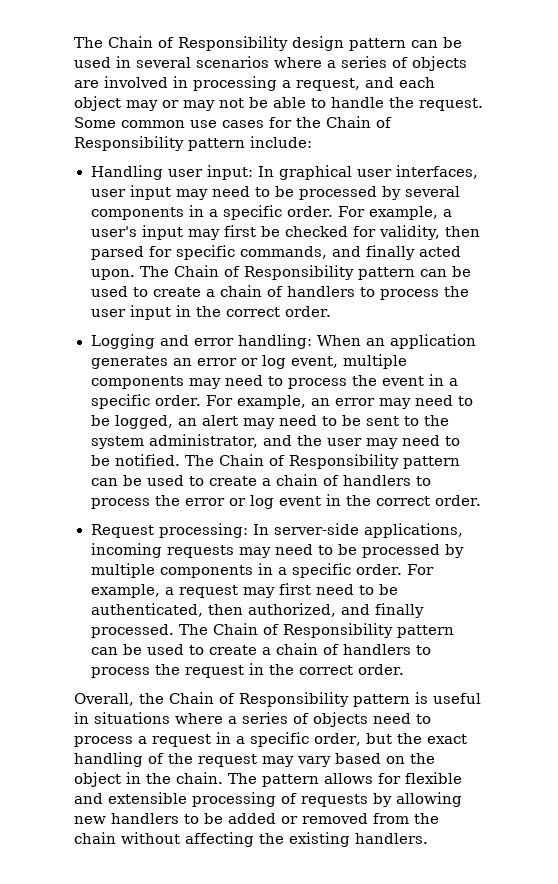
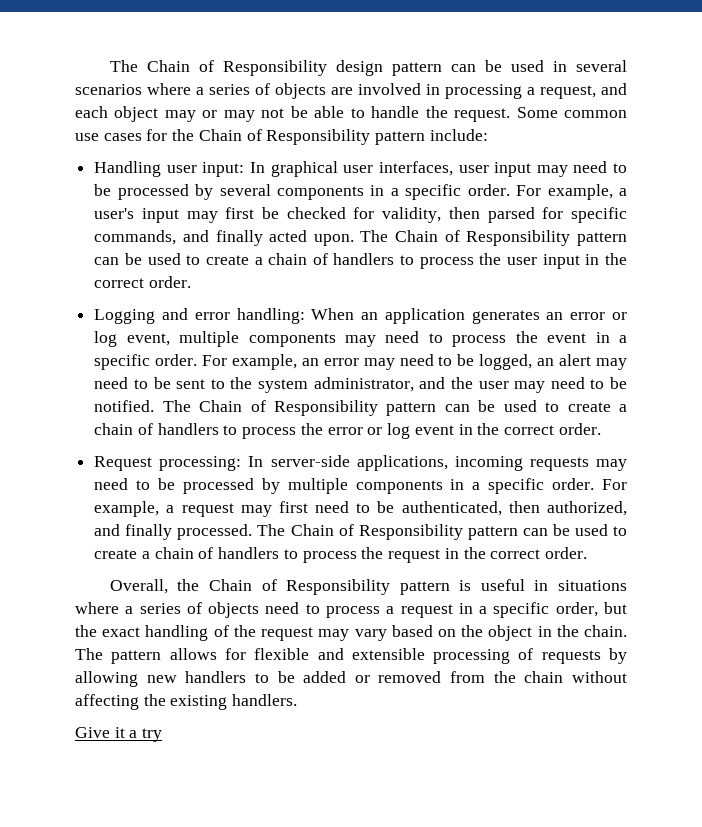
+ Give it a try

